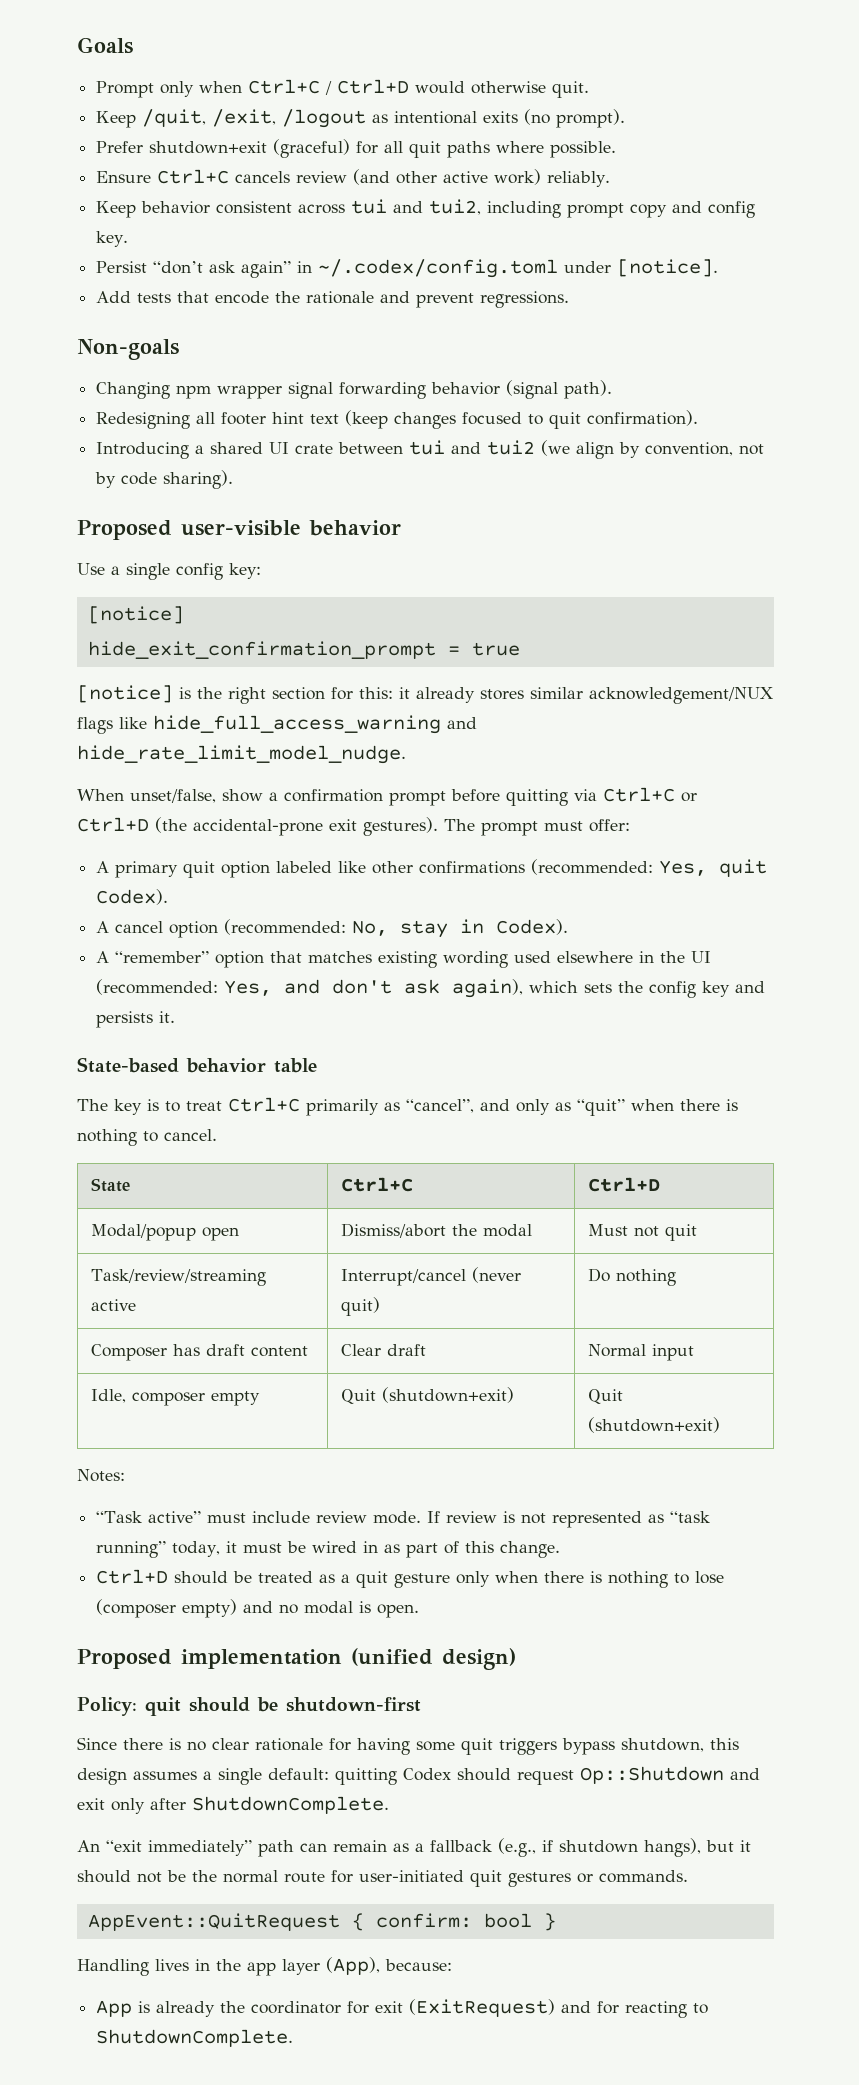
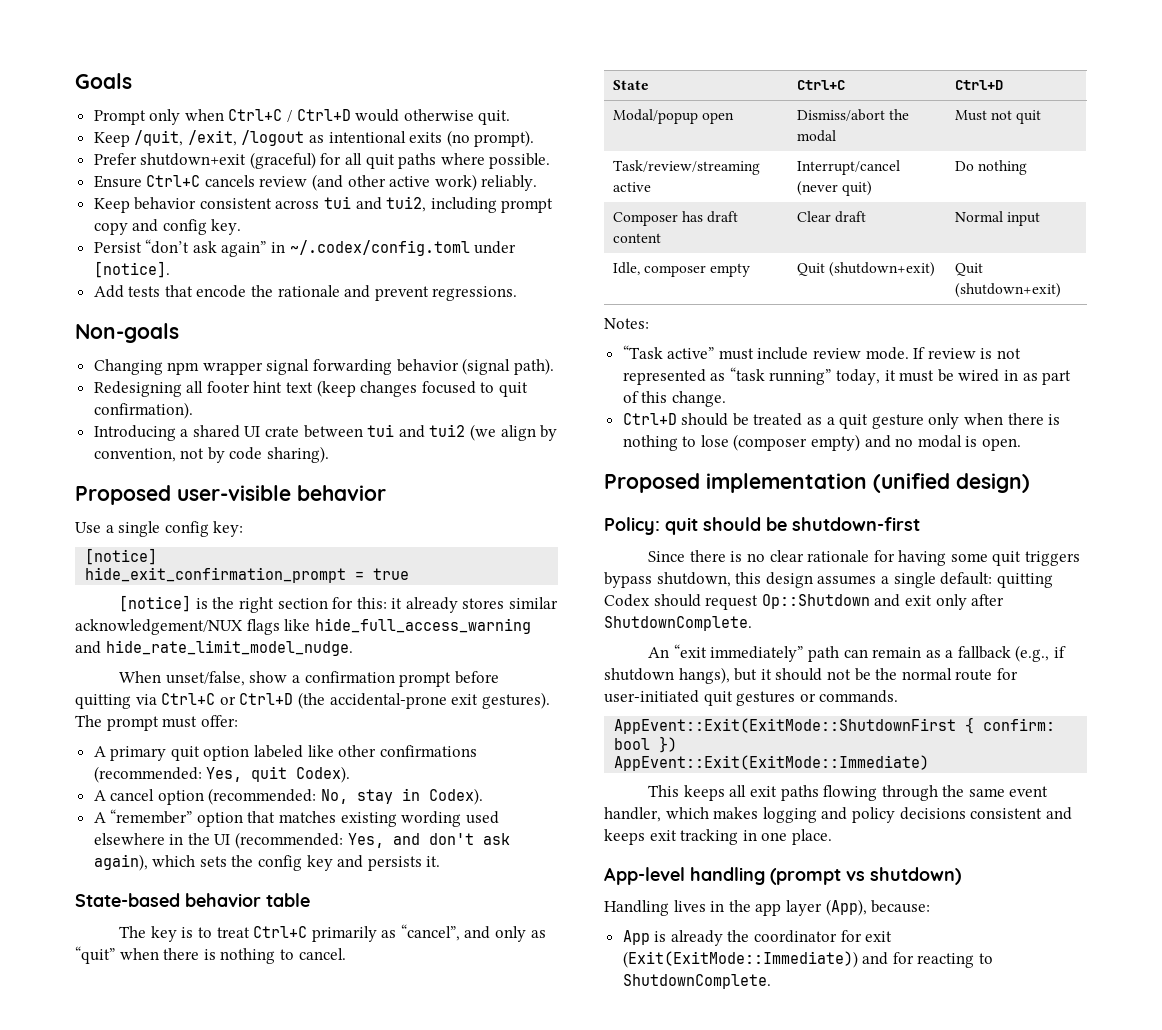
- AppEvent::QuitRequest { confirm: bool }
+ AppEvent::Exit(ExitMode::ShutdownFirst { confirm: bool })
+ AppEvent::Exit(ExitMode::Immediate)
+ This keeps all exit paths flowing through the same event handler, which makes logging and policy decisions consistent and keeps exit tracking in one place.
+ App-level handling (prompt vs shutdown)
- App is already the coordinator for exit (ExitRequest) and for reacting to ShutdownComplete.
+ App is already the coordinator for exit (Exit(ExitMode::Immediate)) and for reacting to ShutdownComplete.

